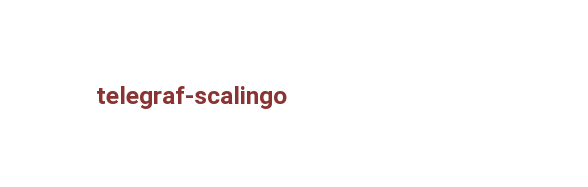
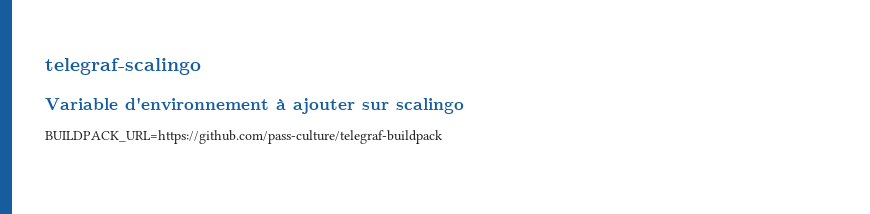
+ Variable d'environnement à ajouter sur scalingo
+ BUILDPACK_URL=https://github.com/pass-culture/telegraf-buildpack

